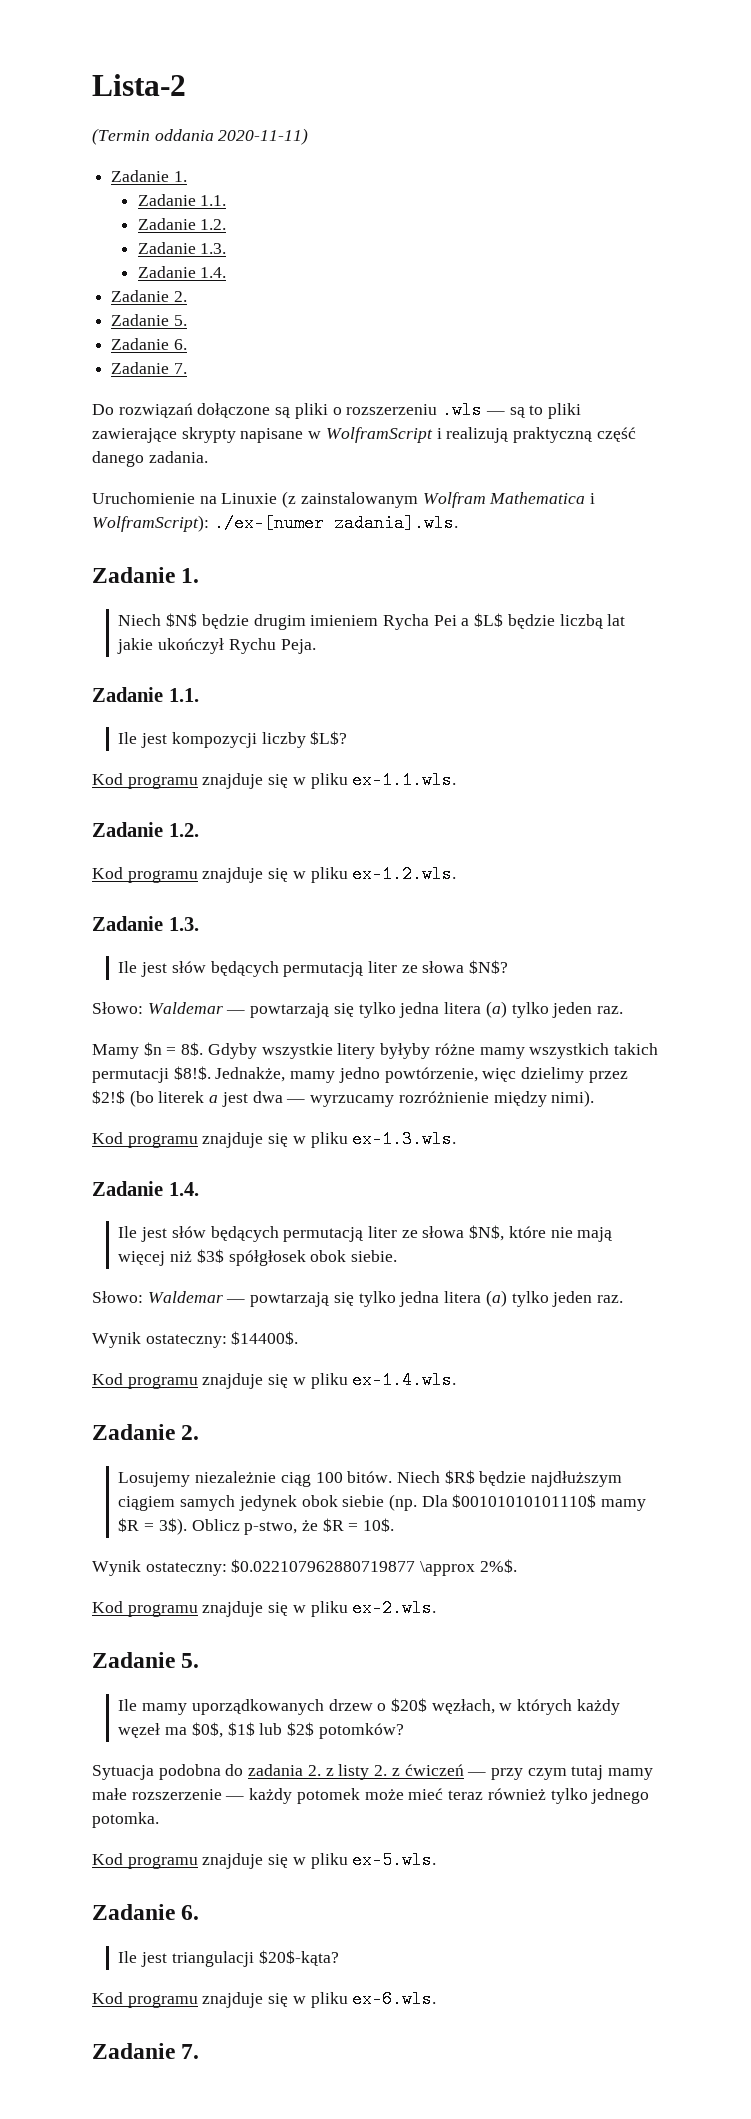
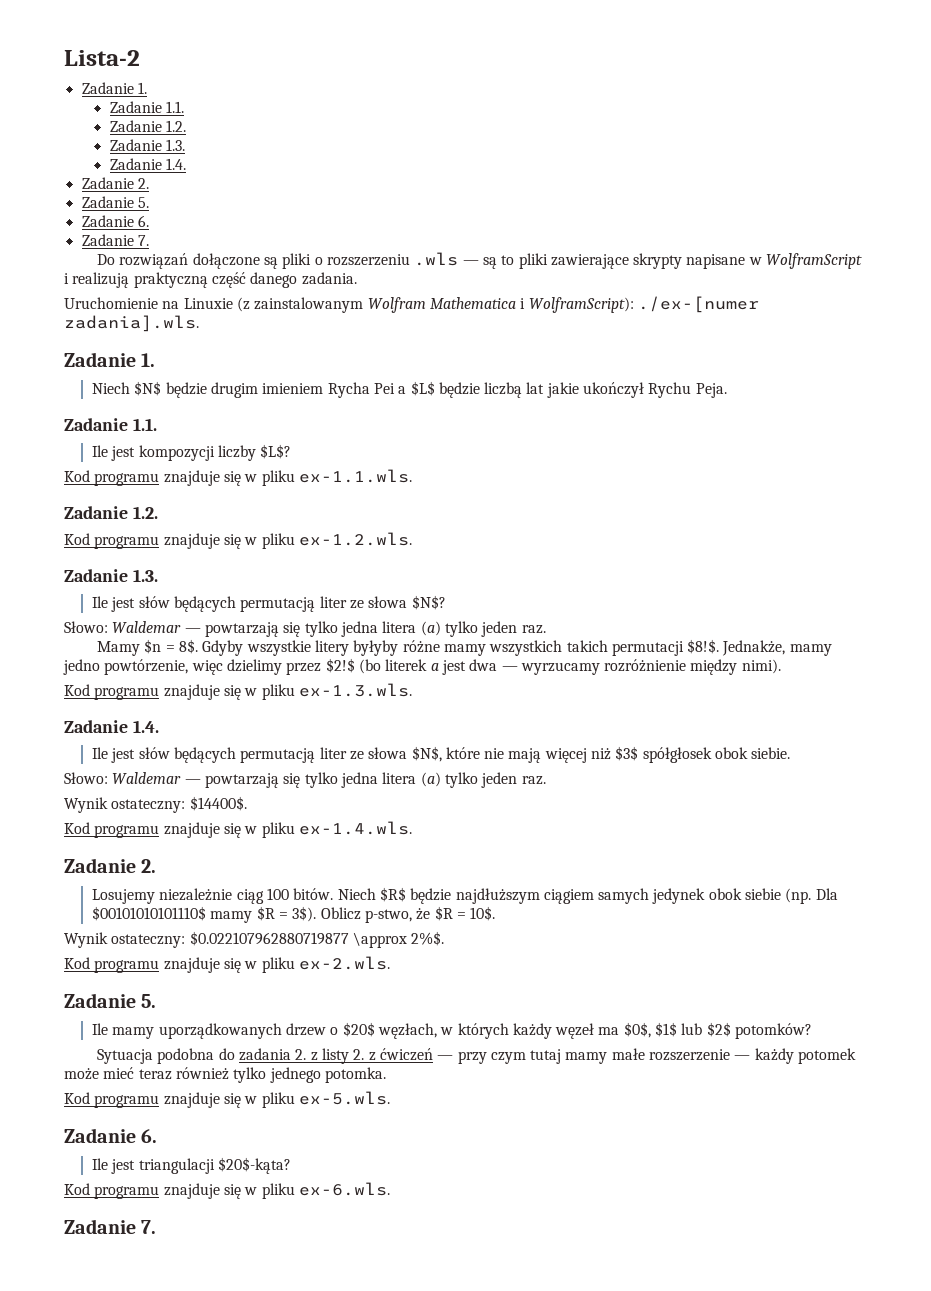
- (Termin oddania 2020-11-11)

